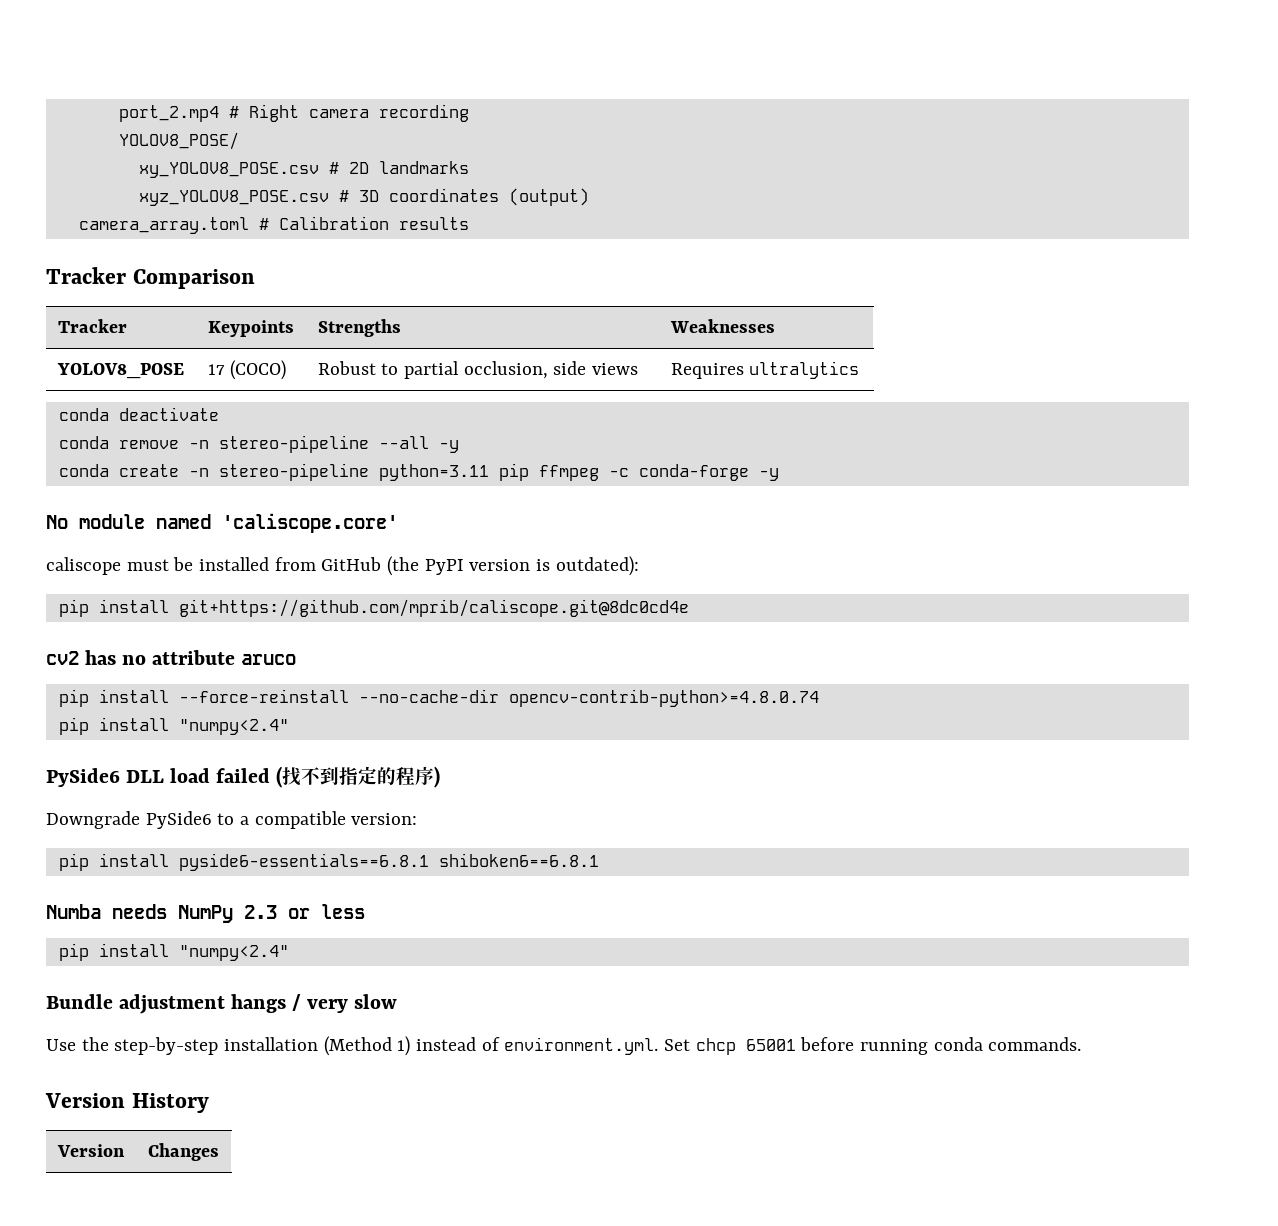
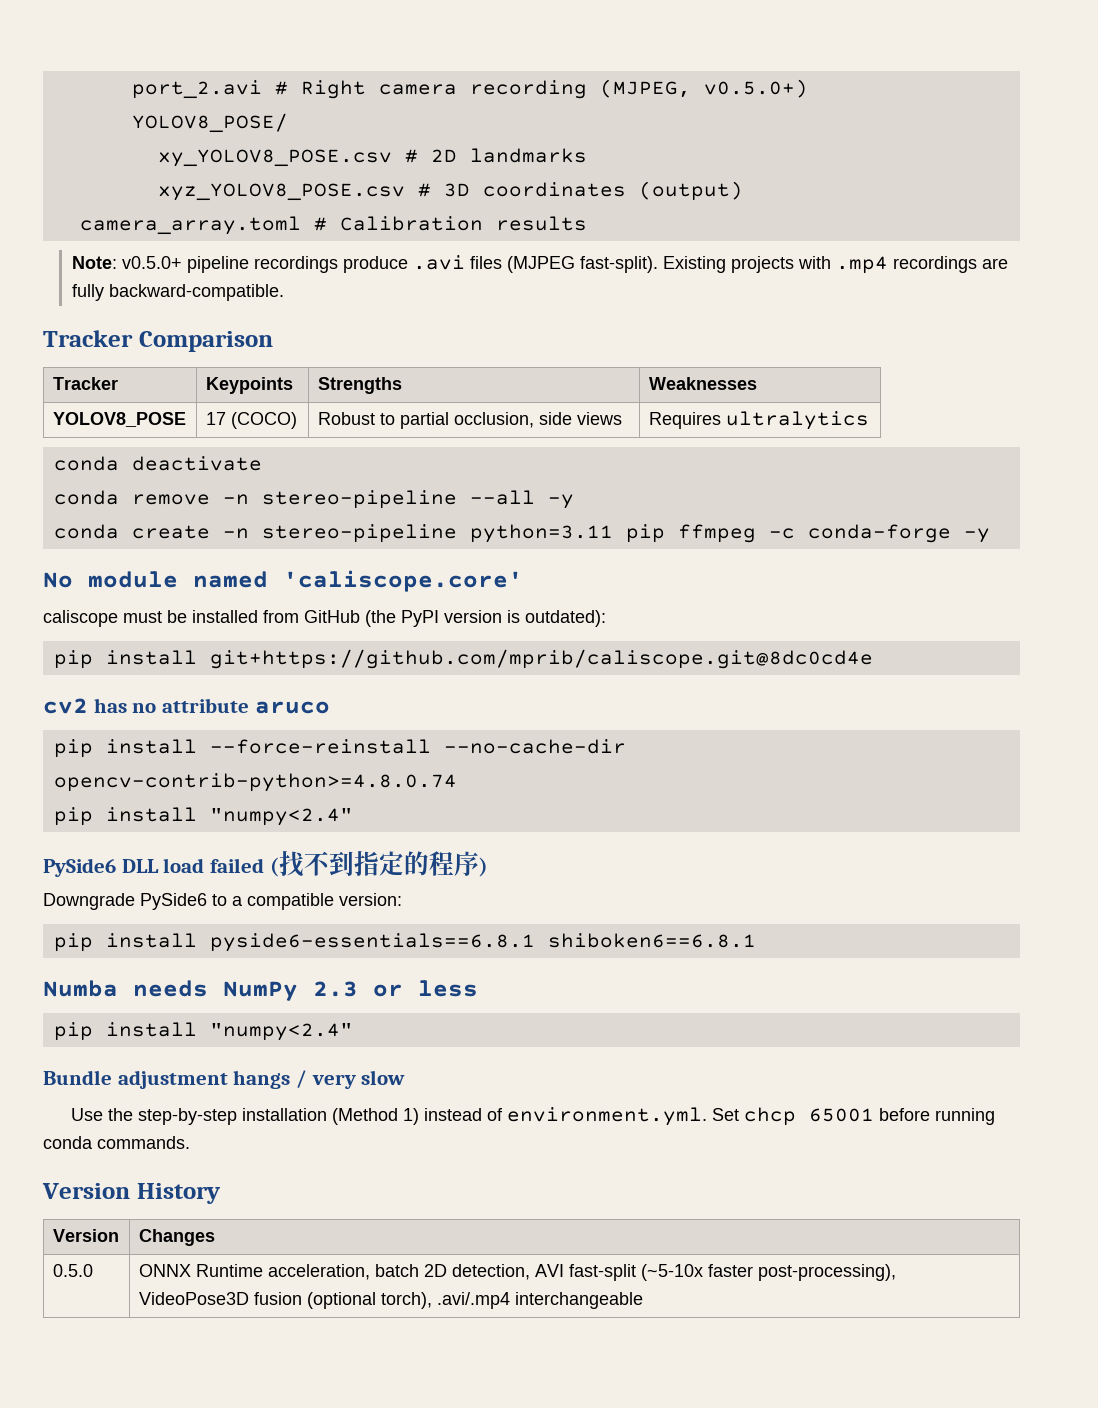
- port_2.mp4 # Right camera recording
+ port_2.avi # Right camera recording (MJPEG, v0.5.0+)
+ Note: v0.5.0+ pipeline recordings produce .avi files (MJPEG fast-split). Existing projects with .mp4 recordings are fully backward-compatible.
+ 0.5.0 | ONNX Runtime acceleration, batch 2D detection, AVI fast-split (~5-10x faster post-processing), VideoPose3D fusion (optional torch), .avi/.mp4 interchangeable

